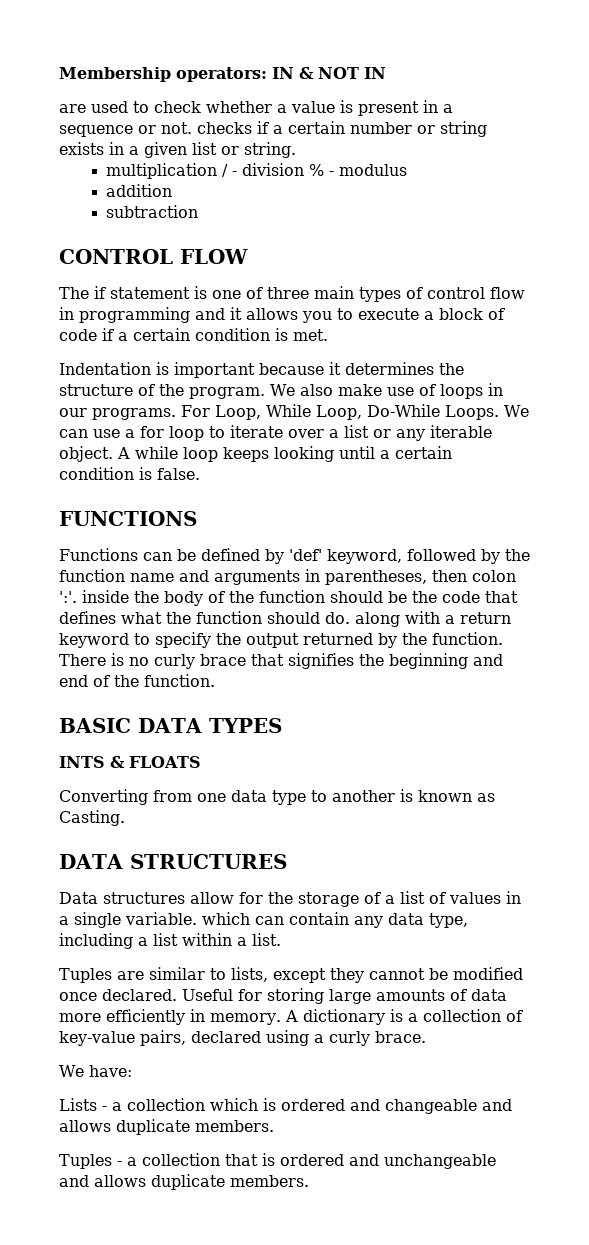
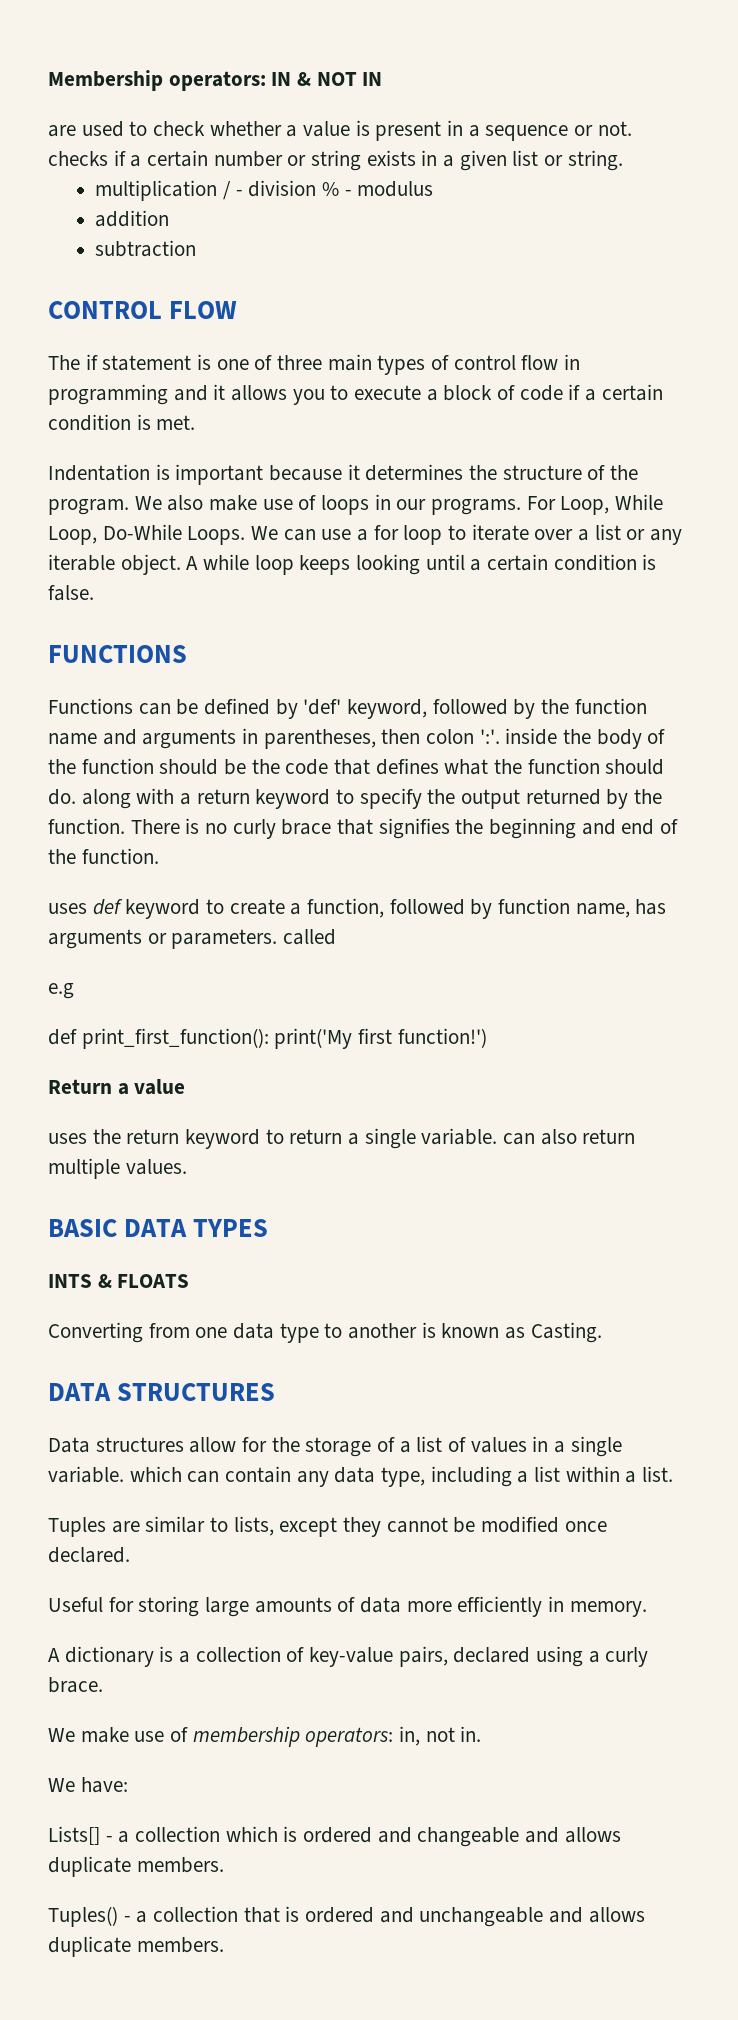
+ uses def keyword to create a function, followed by function name, has arguments or parameters. called
+ e.g
+ def print_first_function(): print('My first function!')
+ Return a value
+ uses the return keyword to return a single variable. can also return multiple values.
- Tuples are similar to lists, except they cannot be modified once declared. Useful for storing large amounts of data more efficiently in memory. A dictionary is a collection of key-value pairs, declared using a curly brace.
+ Tuples are similar to lists, except they cannot be modified once declared.
+ Useful for storing large amounts of data more efficiently in memory.
+ A dictionary is a collection of key-value pairs, declared using a curly brace.
+ We make use of membership operators: in, not in.
- Lists - a collection which is ordered and changeable and allows duplicate members.
+ Lists[] - a collection which is ordered and changeable and allows duplicate members.
- Tuples - a collection that is ordered and unchangeable and allows duplicate members.
+ Tuples() - a collection that is ordered and unchangeable and allows duplicate members.

